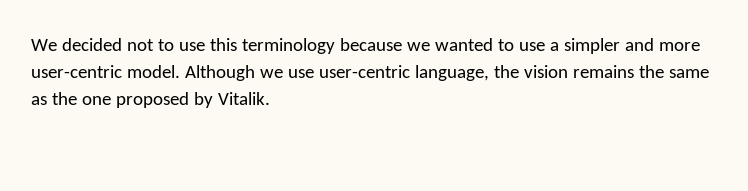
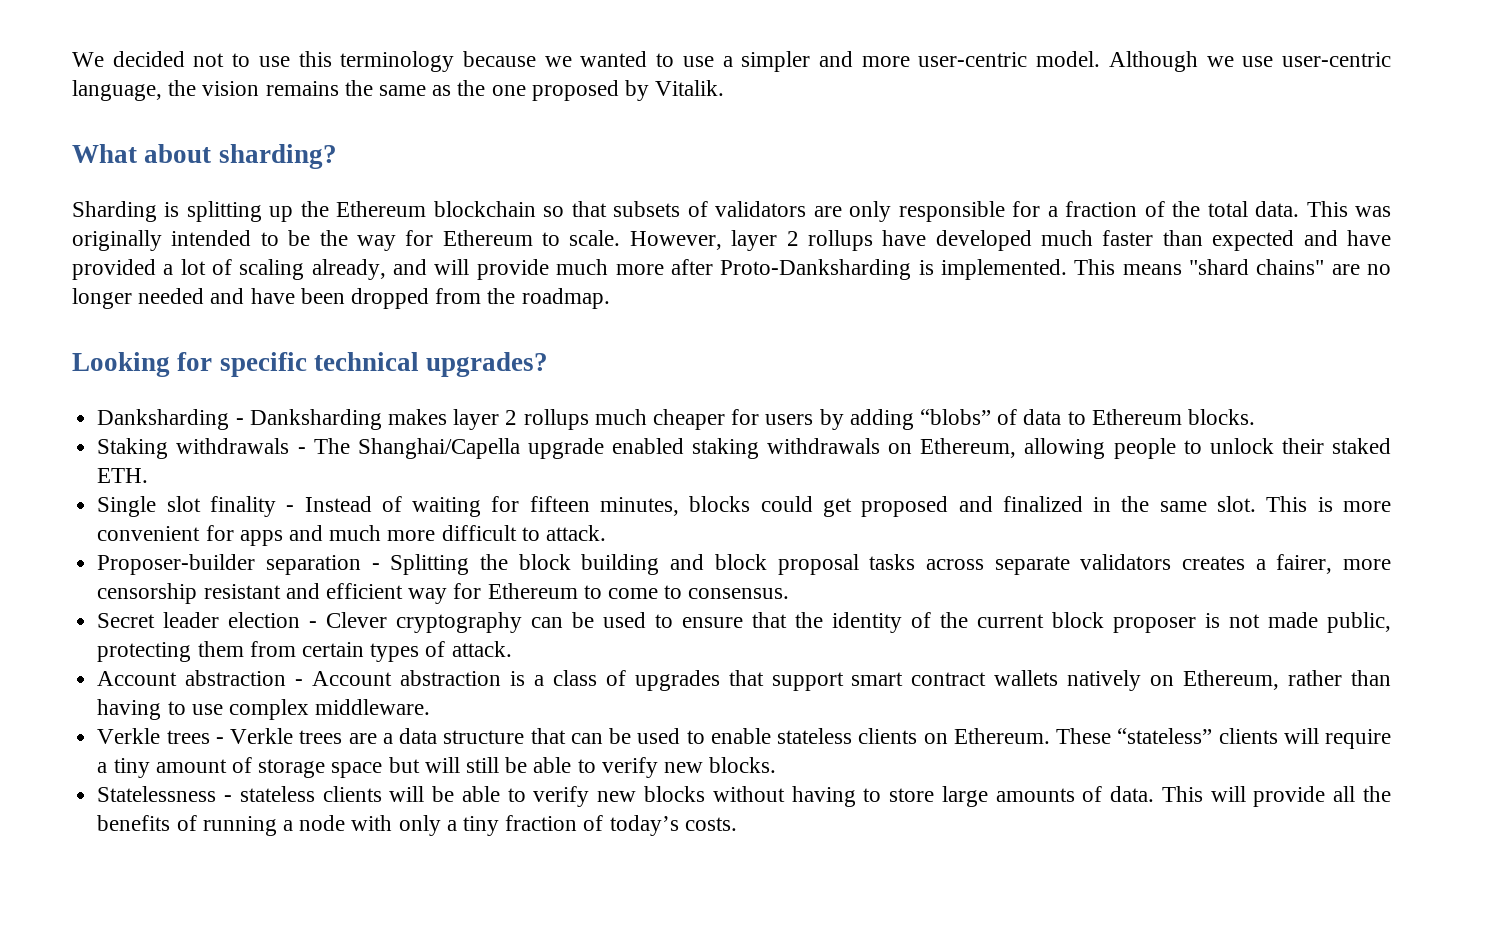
+ What about sharding?
+ Sharding is splitting up the Ethereum blockchain so that subsets of validators are only responsible for a fraction of the total data. This was originally intended to be the way for Ethereum to scale. However, layer 2 rollups have developed much faster than expected and have provided a lot of scaling already, and will provide much more after Proto-Danksharding is implemented. This means "shard chains" are no longer needed and have been dropped from the roadmap.
+ Looking for specific technical upgrades?
+ Danksharding - Danksharding makes layer 2 rollups much cheaper for users by adding “blobs” of data to Ethereum blocks.
+ Staking withdrawals - The Shanghai/Capella upgrade enabled staking withdrawals on Ethereum, allowing people to unlock their staked ETH.
+ Single slot finality - Instead of waiting for fifteen minutes, blocks could get proposed and finalized in the same slot. This is more convenient for apps and much more difficult to attack.
+ Proposer-builder separation - Splitting the block building and block proposal tasks across separate validators creates a fairer, more censorship resistant and efficient way for Ethereum to come to consensus.
+ Secret leader election - Clever cryptography can be used to ensure that the identity of the current block proposer is not made public, protecting them from certain types of attack.
+ Account abstraction - Account abstraction is a class of upgrades that support smart contract wallets natively on Ethereum, rather than having to use complex middleware.
+ Verkle trees - Verkle trees are a data structure that can be used to enable stateless clients on Ethereum. These “stateless” clients will require a tiny amount of storage space but will still be able to verify new blocks.
+ Statelessness - stateless clients will be able to verify new blocks without having to store large amounts of data. This will provide all the benefits of running a node with only a tiny fraction of today’s costs.

